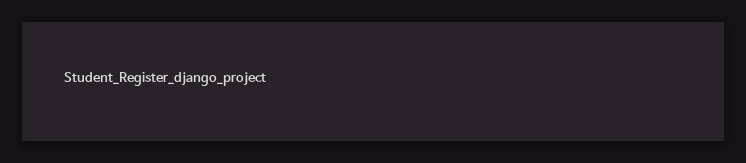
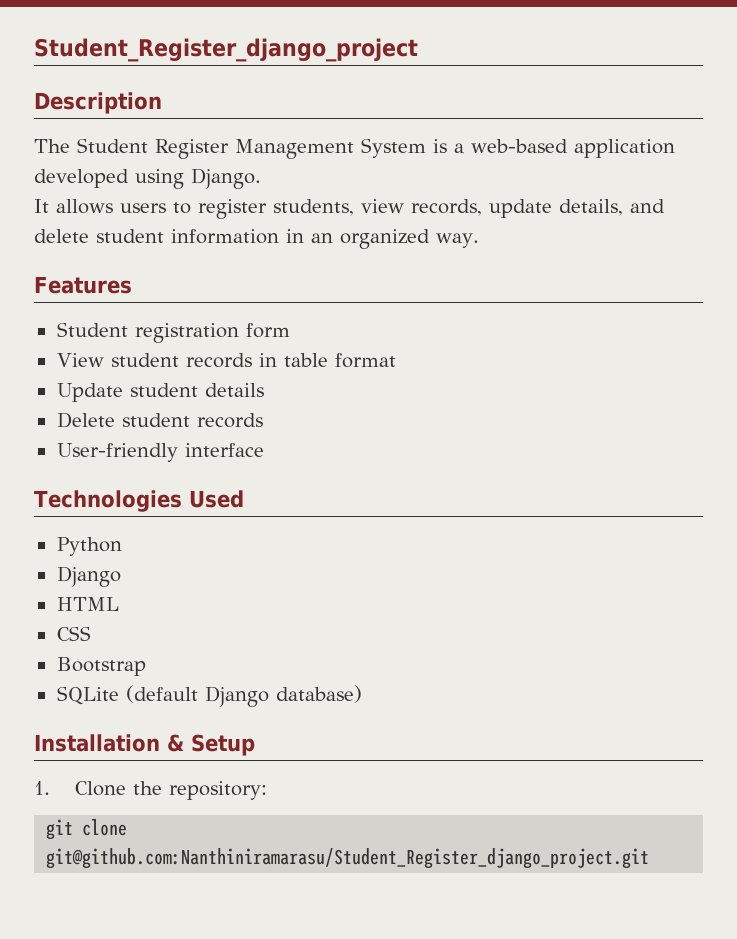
+ Description
+ The Student Register Management System is a web-based application developed using Django.
+ It allows users to register students, view records, update details, and delete student information in an organized way.
+ Features
+ Student registration form
+ View student records in table format
+ Update student details
+ Delete student records
+ User-friendly interface
+ Technologies Used
+ Python
+ Django
+ HTML
+ CSS
+ Bootstrap
+ SQLite (default Django database)
+ Installation & Setup
+ 1. Clone the repository:
+ git clone git@github.com:Nanthiniramarasu/Student_Register_django_project.git

